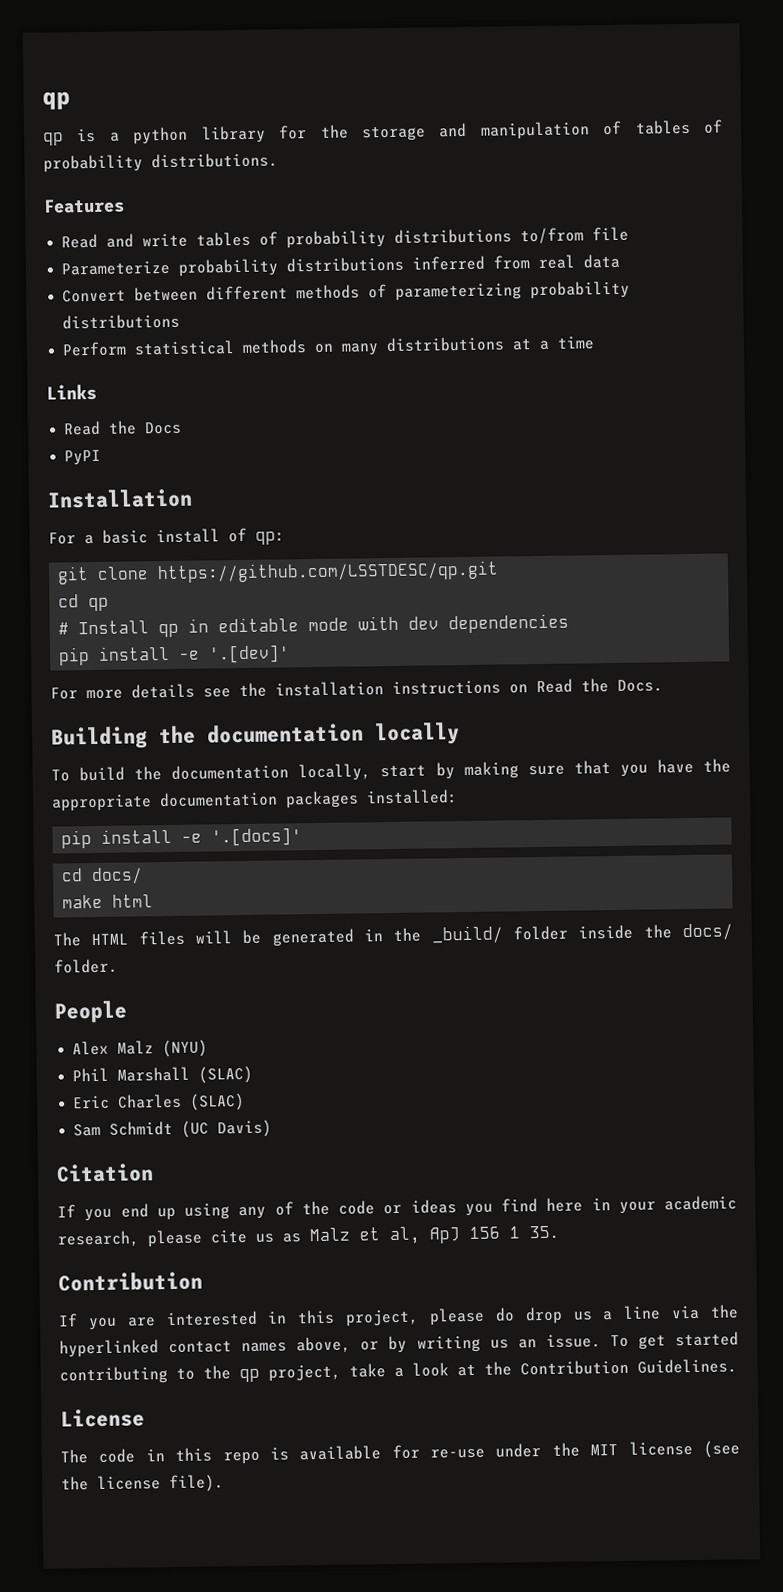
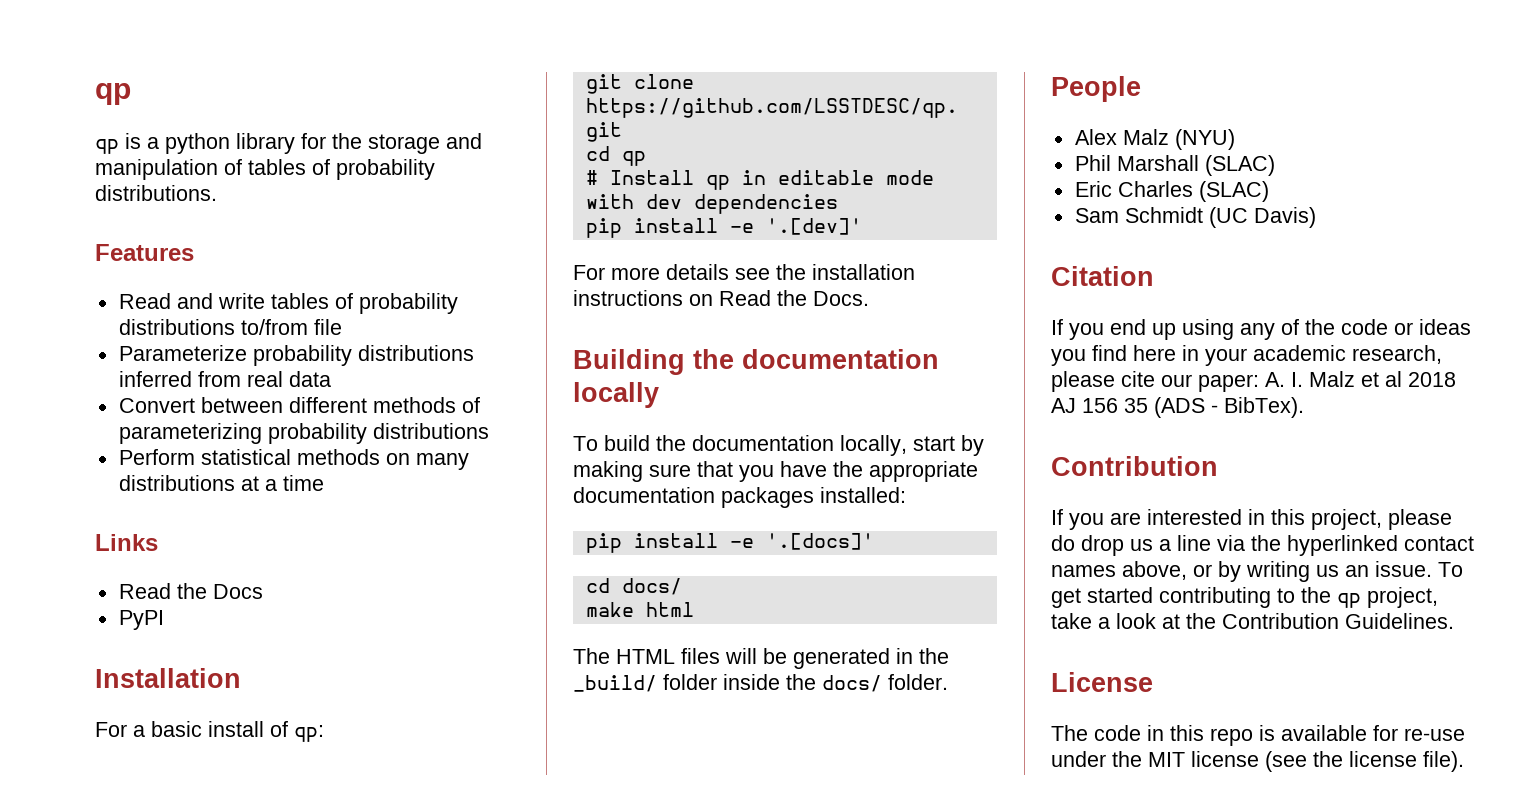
- If you end up using any of the code or ideas you find here in your academic research, please cite us as Malz et al, ApJ 156 1 35.
+ If you end up using any of the code or ideas you find here in your academic research, please cite our paper: A. I. Malz et al 2018 AJ 156 35 (ADS - BibTex).

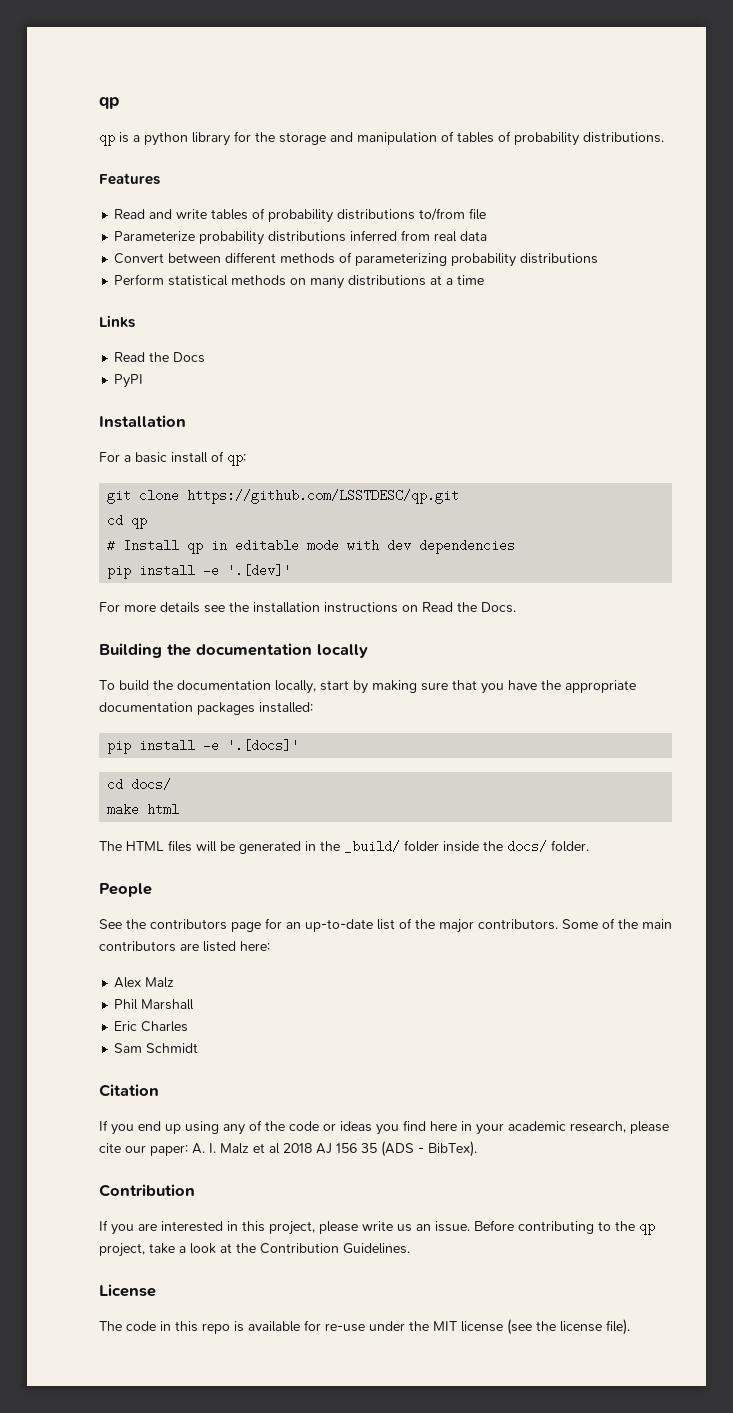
+ See the contributors page for an up-to-date list of the major contributors. Some of the main contributors are listed here:
- Alex Malz (NYU)
+ Alex Malz
- Phil Marshall (SLAC)
+ Phil Marshall
- Eric Charles (SLAC)
+ Eric Charles
- Sam Schmidt (UC Davis)
+ Sam Schmidt
- If you are interested in this project, please do drop us a line via the hyperlinked contact names above, or by writing us an issue. To get started contributing to the qp project, take a look at the Contribution Guidelines.
+ If you are interested in this project, please write us an issue. Before contributing to the qp project, take a look at the Contribution Guidelines.

